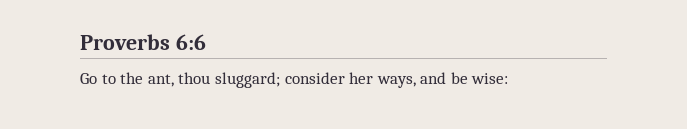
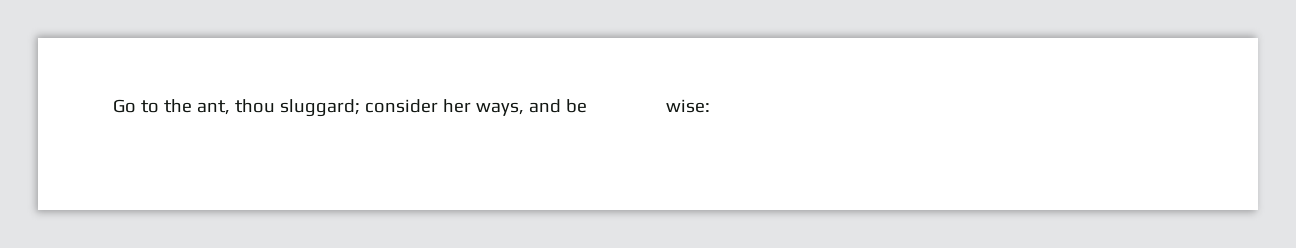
- Proverbs 6:6

